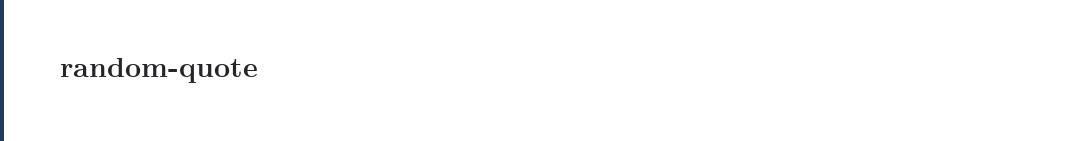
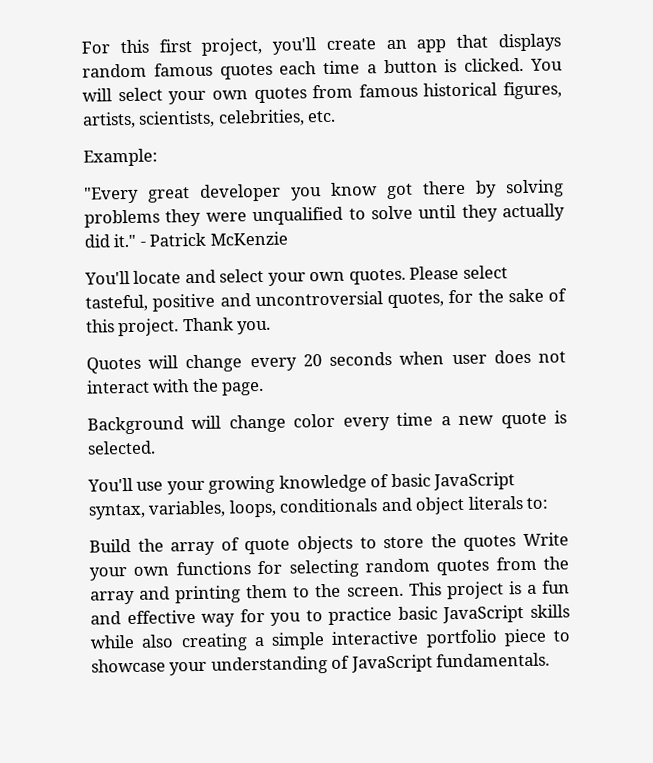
- random-quote
+ For this first project, you'll create an app that displays random famous quotes each time a button is clicked. You will select your own quotes from famous historical figures, artists, scientists, celebrities, etc.
+ Example:
+ "Every great developer you know got there by solving problems they were unqualified to solve until they actually did it." - Patrick McKenzie
+ You'll locate and select your own quotes. Please select tasteful, positive and uncontroversial quotes, for the sake of this project. Thank you.
+ Quotes will change every 20 seconds when user does not interact with the page.
+ Background will change color every time a new quote is selected.
+ You'll use your growing knowledge of basic JavaScript syntax, variables, loops, conditionals and object literals to:
+ Build the array of quote objects to store the quotes Write your own functions for selecting random quotes from the array and printing them to the screen. This project is a fun and effective way for you to practice basic JavaScript skills while also creating a simple interactive portfolio piece to showcase your understanding of JavaScript fundamentals.

